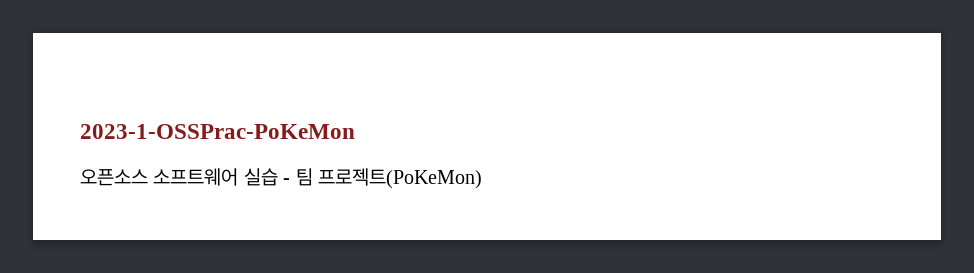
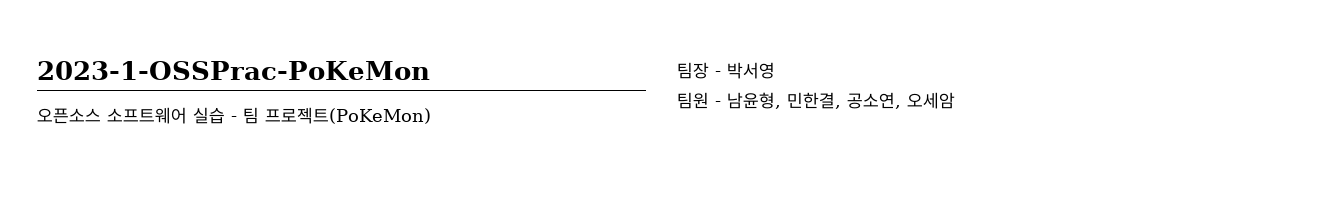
+ 팀장 - 박서영
+ 팀원 - 남윤형, 민한결, 공소연, 오세암

